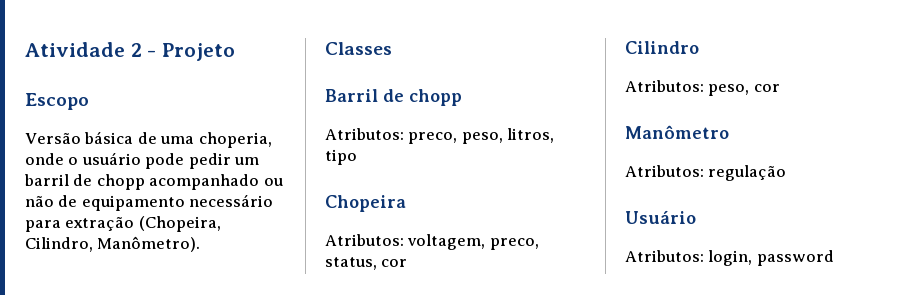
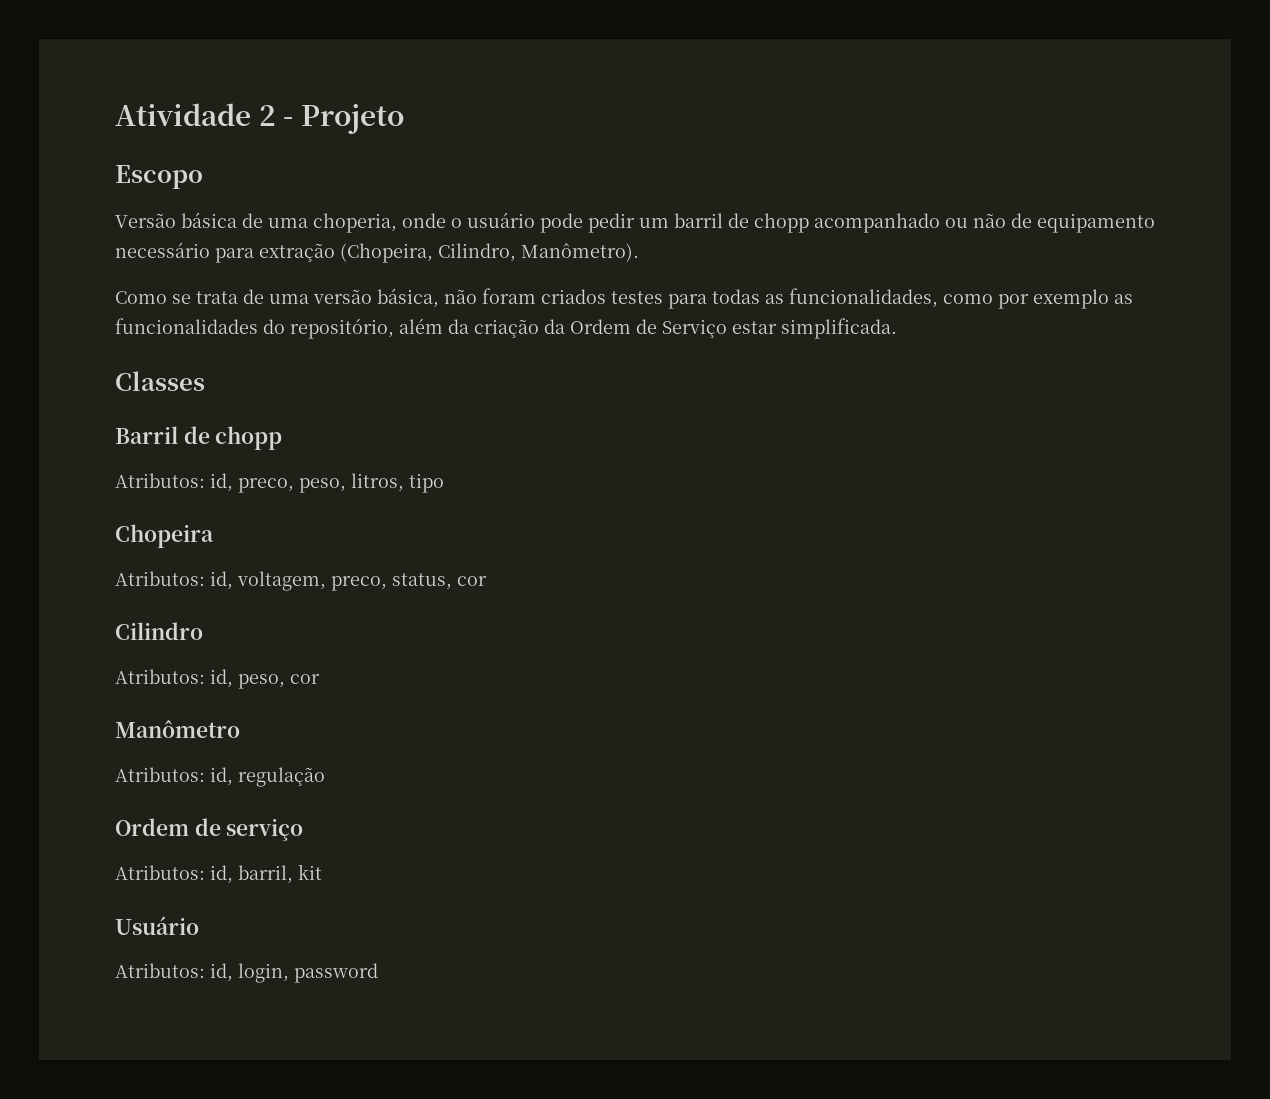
+ Como se trata de uma versão básica, não foram criados testes para todas as funcionalidades, como por exemplo as funcionalidades do repositório, além da criação da Ordem de Serviço estar simplificada.
- Atributos: preco, peso, litros, tipo
+ Atributos: id, preco, peso, litros, tipo
- Atributos: voltagem, preco, status, cor
+ Atributos: id, voltagem, preco, status, cor
- Atributos: peso, cor
+ Atributos: id, peso, cor
- Atributos: regulação
+ Atributos: id, regulação
+ Ordem de serviço
+ Atributos: id, barril, kit
- Atributos: login, password
+ Atributos: id, login, password

